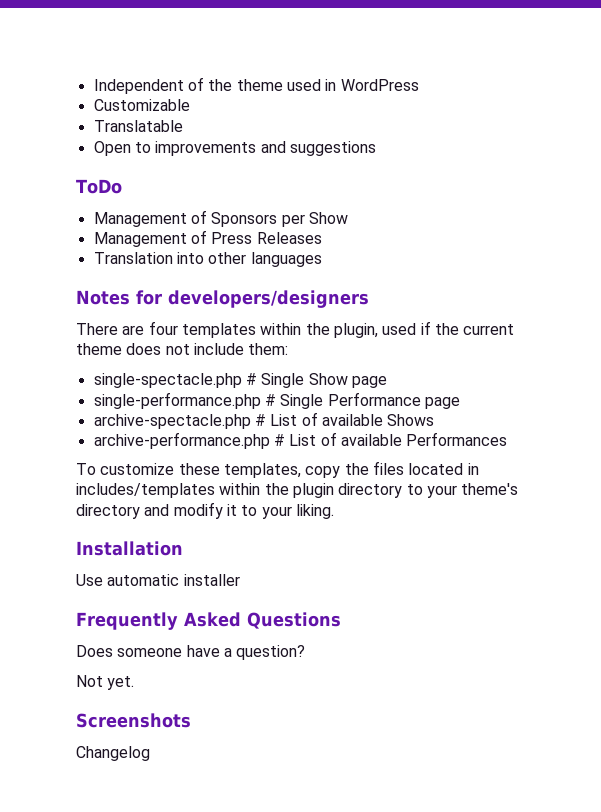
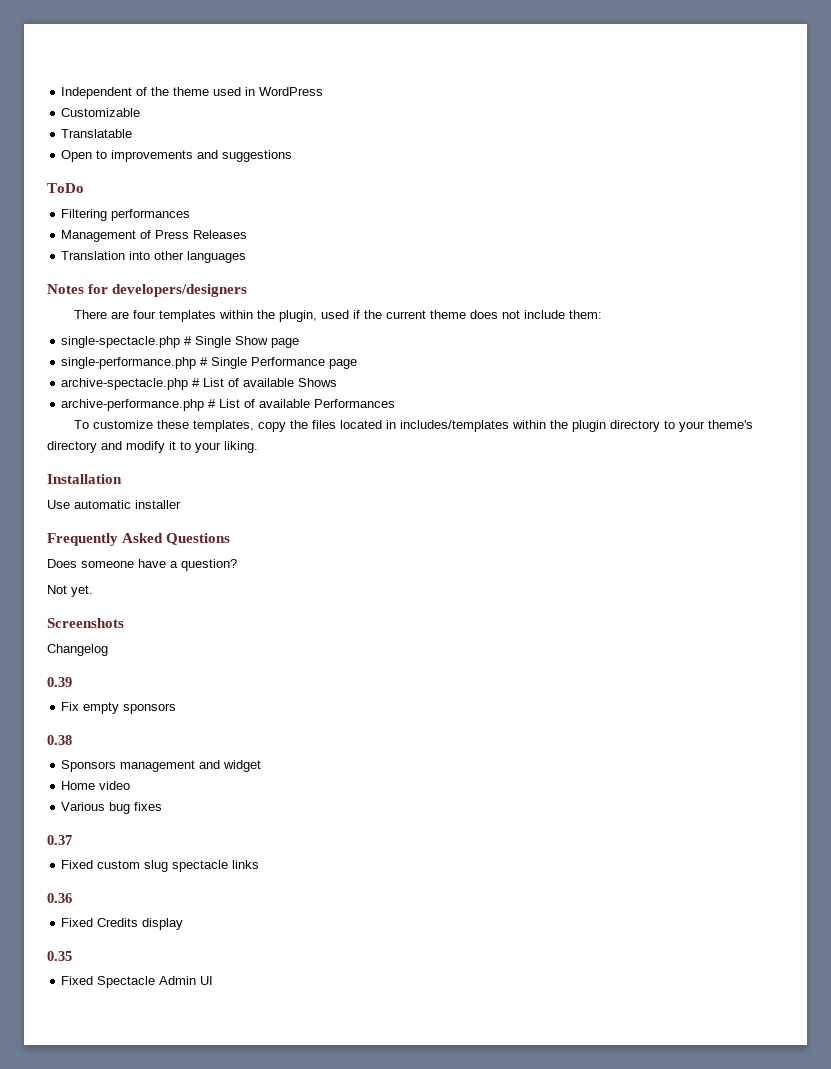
- Management of Sponsors per Show
+ Filtering performances
+ 0.39
+ Fix empty sponsors
+ 0.38
+ Sponsors management and widget
+ Home video
+ Various bug fixes
+ 0.37
+ Fixed custom slug spectacle links
+ 0.36
+ Fixed Credits display
+ 0.35
+ Fixed Spectacle Admin UI

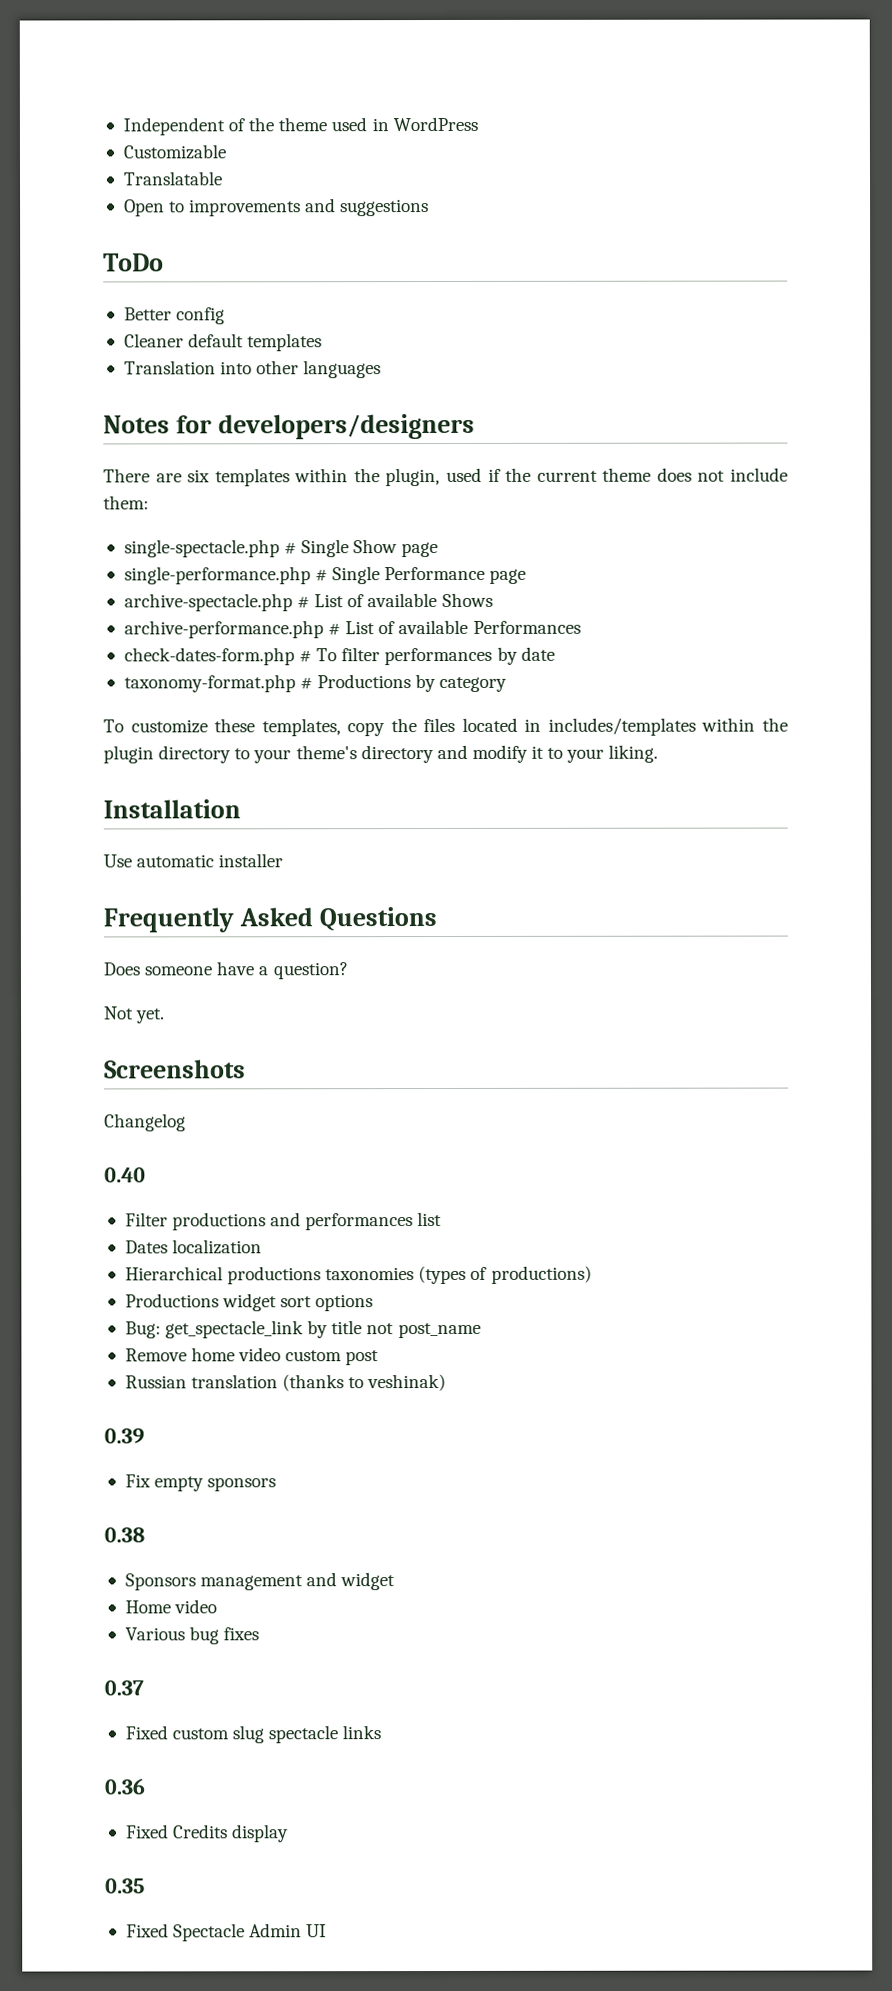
- Filtering performances
- Management of Press Releases
+ Better config
+ Cleaner default templates
- There are four templates within the plugin, used if the current theme does not include them:
+ There are six templates within the plugin, used if the current theme does not include them:
+ check-dates-form.php # To filter performances by date
+ taxonomy-format.php # Productions by category
+ 0.40
+ Filter productions and performances list
+ Dates localization
+ Hierarchical productions taxonomies (types of productions)
+ Productions widget sort options
+ Bug: get_spectacle_link by title not post_name
+ Remove home video custom post
+ Russian translation (thanks to veshinak)

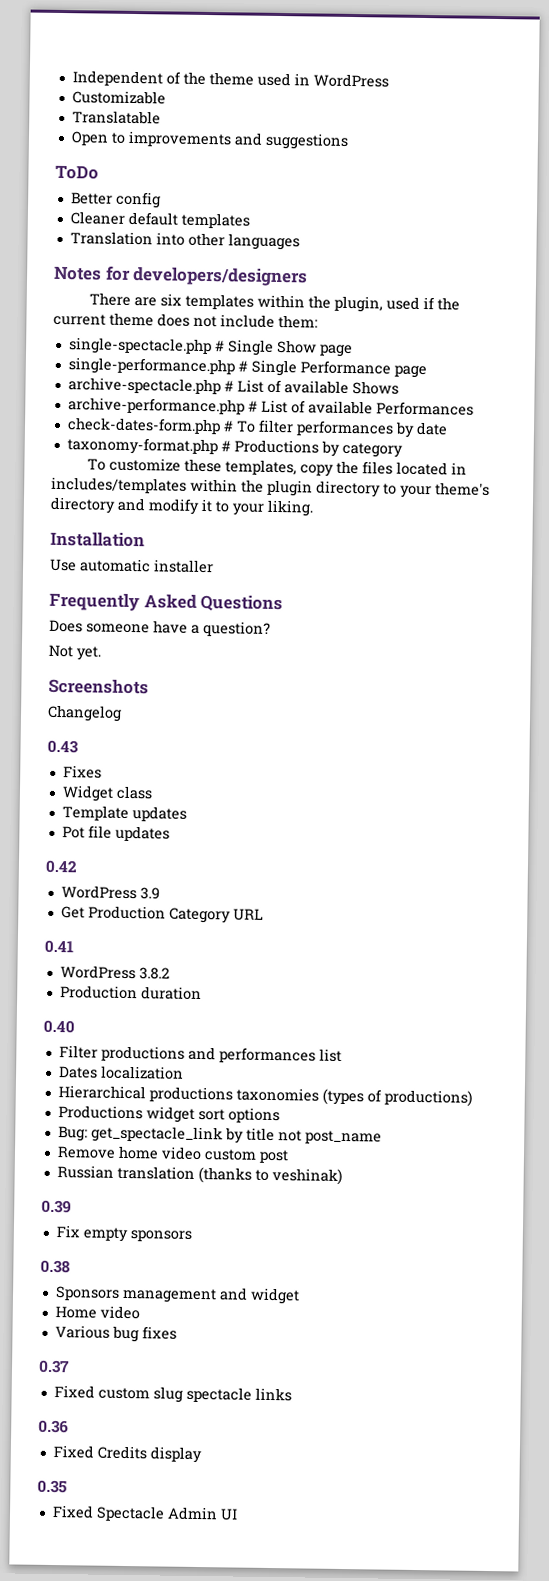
+ 0.43
+ Fixes
+ Widget class
+ Template updates
+ Pot file updates
+ 0.42
+ WordPress 3.9
+ Get Production Category URL
+ 0.41
+ WordPress 3.8.2
+ Production duration

